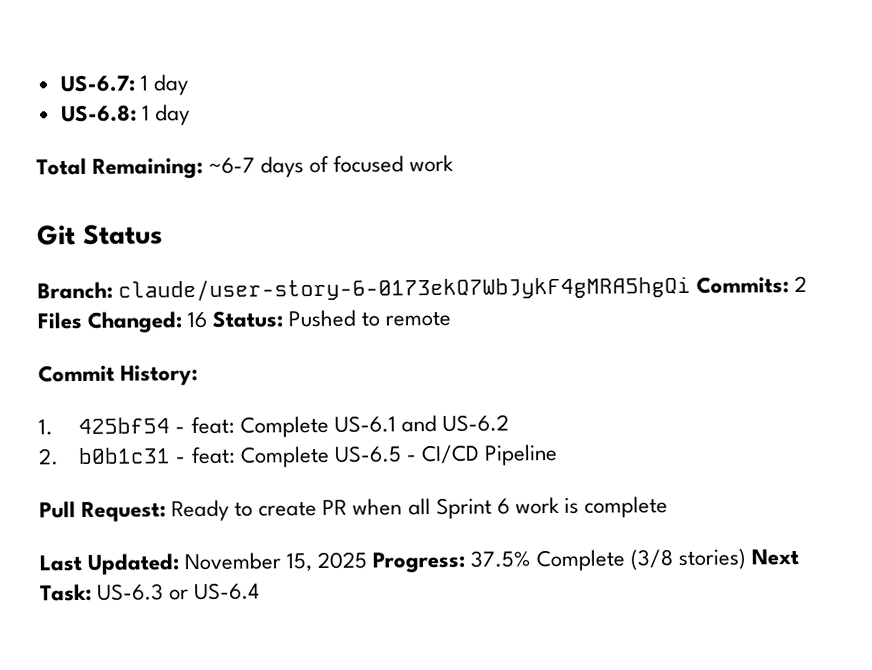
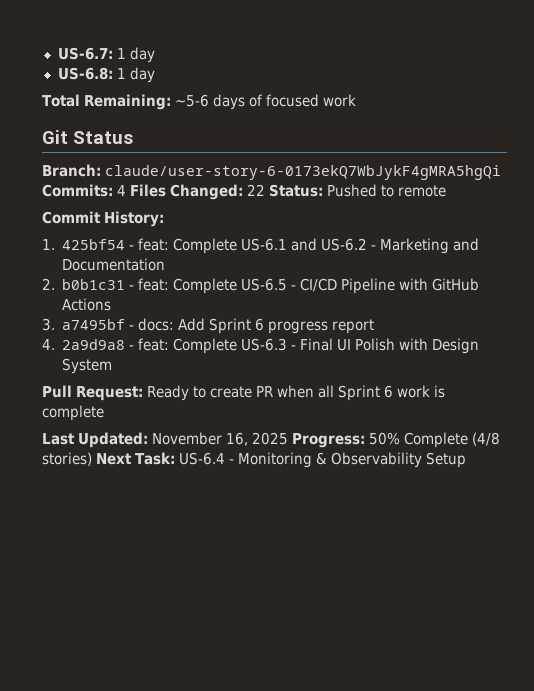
- Total Remaining: ~6-7 days of focused work
+ Total Remaining: ~5-6 days of focused work
- Branch: claude/user-story-6-0173ekQ7WbJykF4gMRA5hgQi Commits: 2 Files Changed: 16 Status: Pushed to remote
+ Branch: claude/user-story-6-0173ekQ7WbJykF4gMRA5hgQi Commits: 4 Files Changed: 22 Status: Pushed to remote
- 1. 425bf54 - feat: Complete US-6.1 and US-6.2
+ 1. 425bf54 - feat: Complete US-6.1 and US-6.2 - Marketing and Documentation
- 2. b0b1c31 - feat: Complete US-6.5 - CI/CD Pipeline
+ 2. b0b1c31 - feat: Complete US-6.5 - CI/CD Pipeline with GitHub Actions
+ 3. a7495bf - docs: Add Sprint 6 progress report
+ 4. 2a9d9a8 - feat: Complete US-6.3 - Final UI Polish with Design System
- Last Updated: November 15, 2025 Progress: 37.5% Complete (3/8 stories) Next Task: US-6.3 or US-6.4
+ Last Updated: November 16, 2025 Progress: 50% Complete (4/8 stories) Next Task: US-6.4 - Monitoring & Observability Setup

